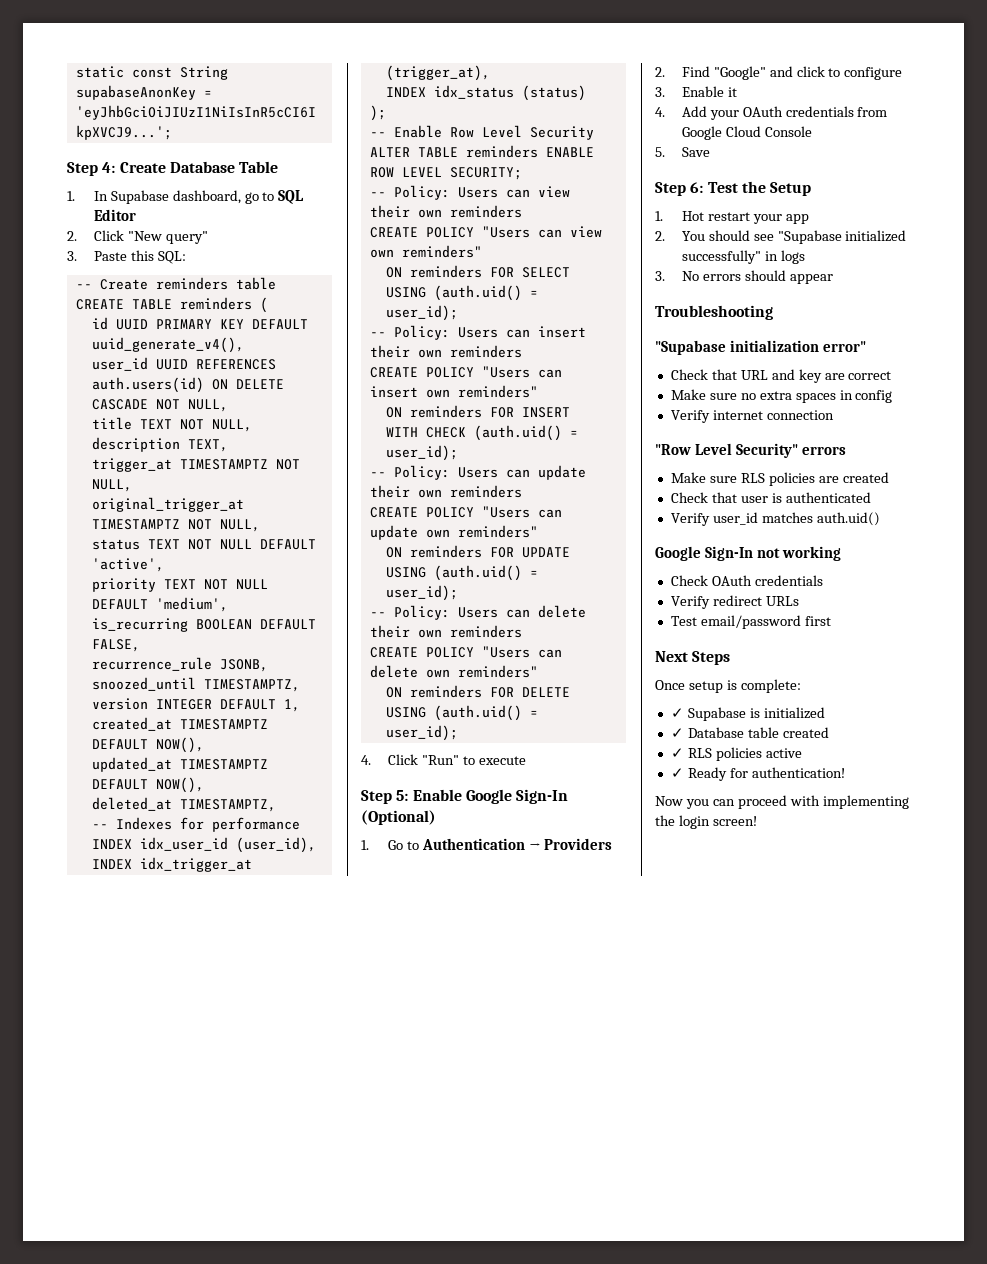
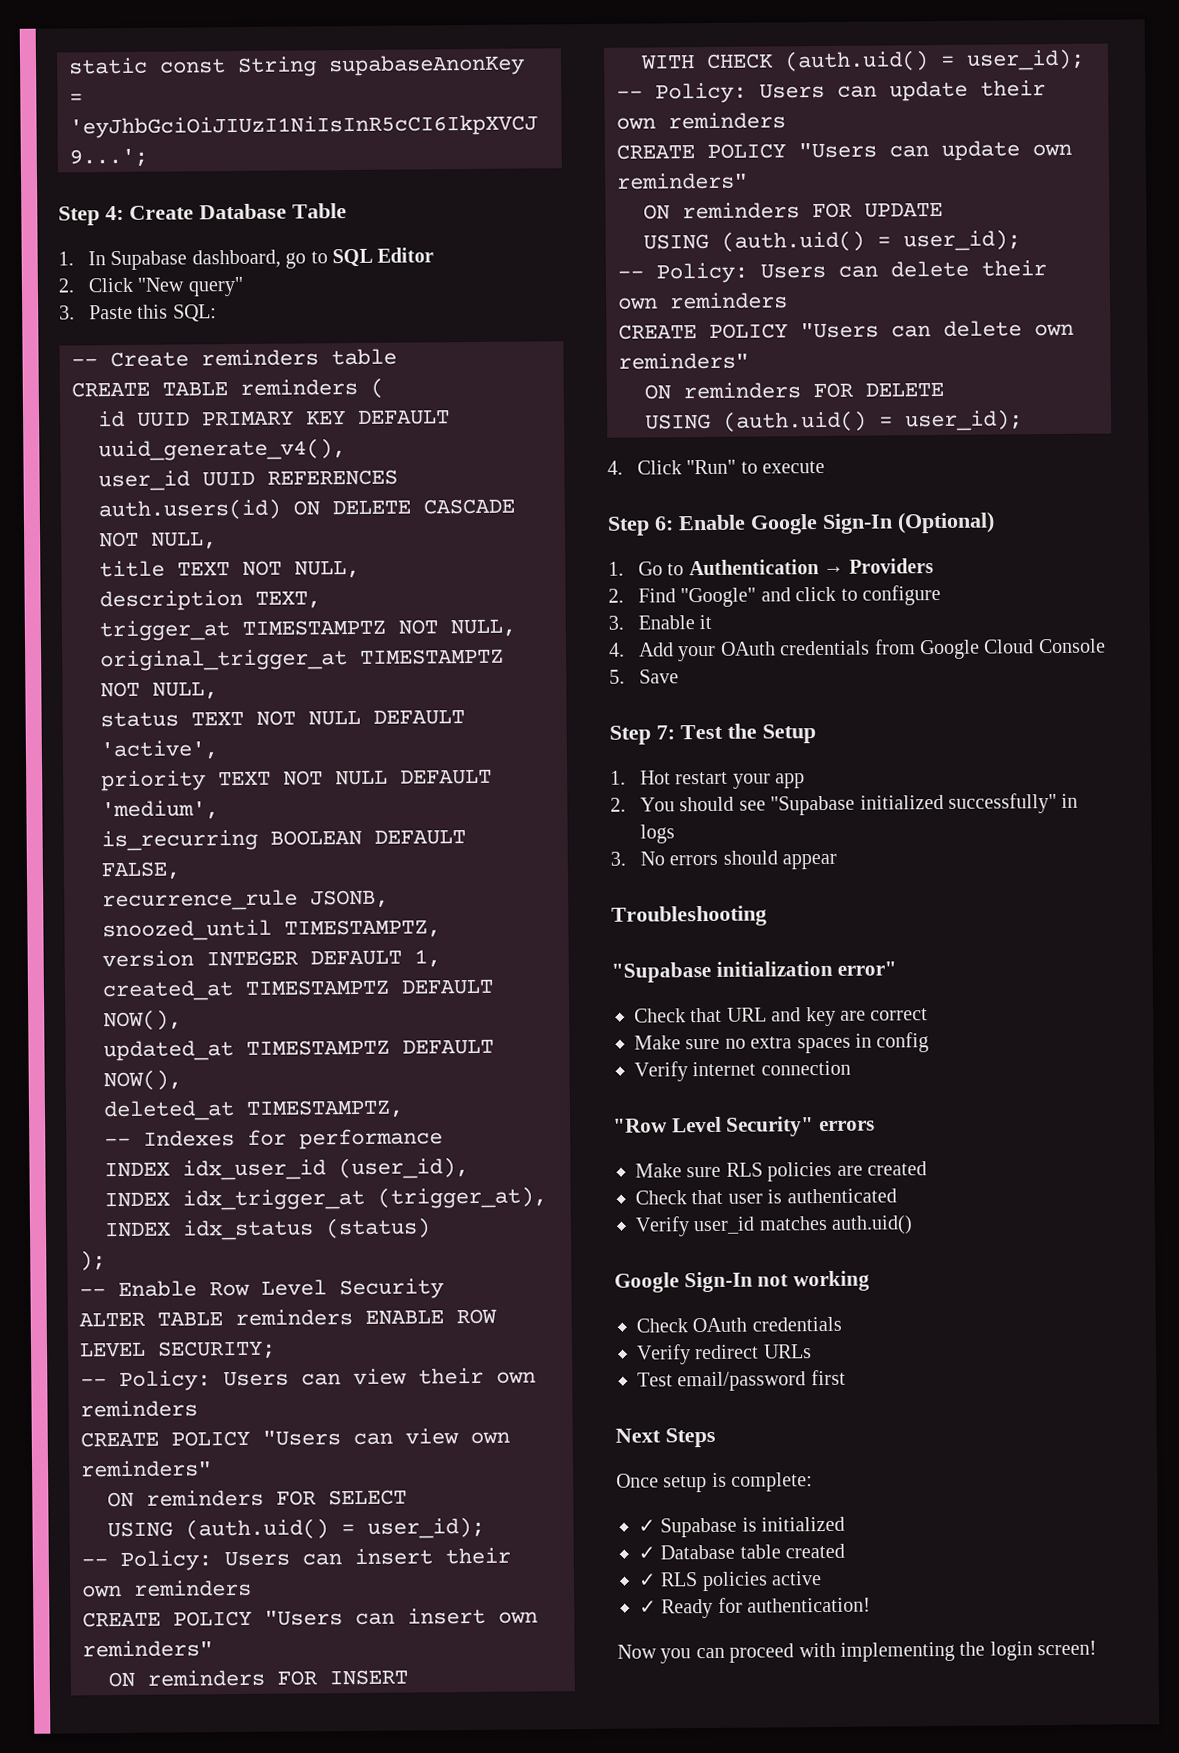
- Step 5: Enable Google Sign-In (Optional)
+ Step 6: Enable Google Sign-In (Optional)
- Step 6: Test the Setup
+ Step 7: Test the Setup

